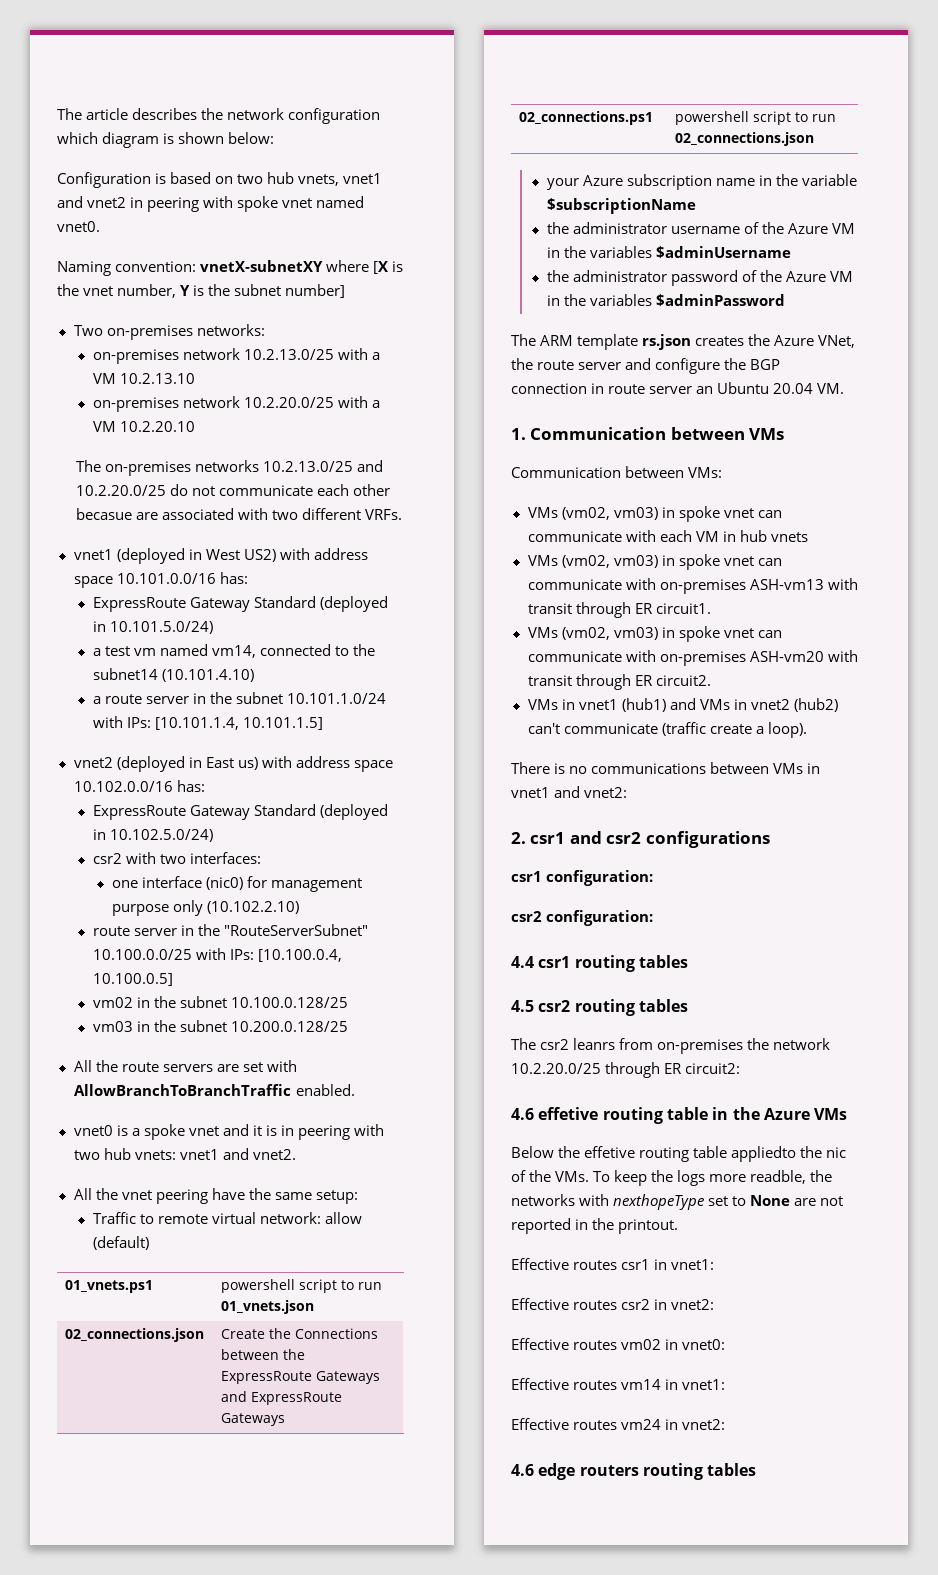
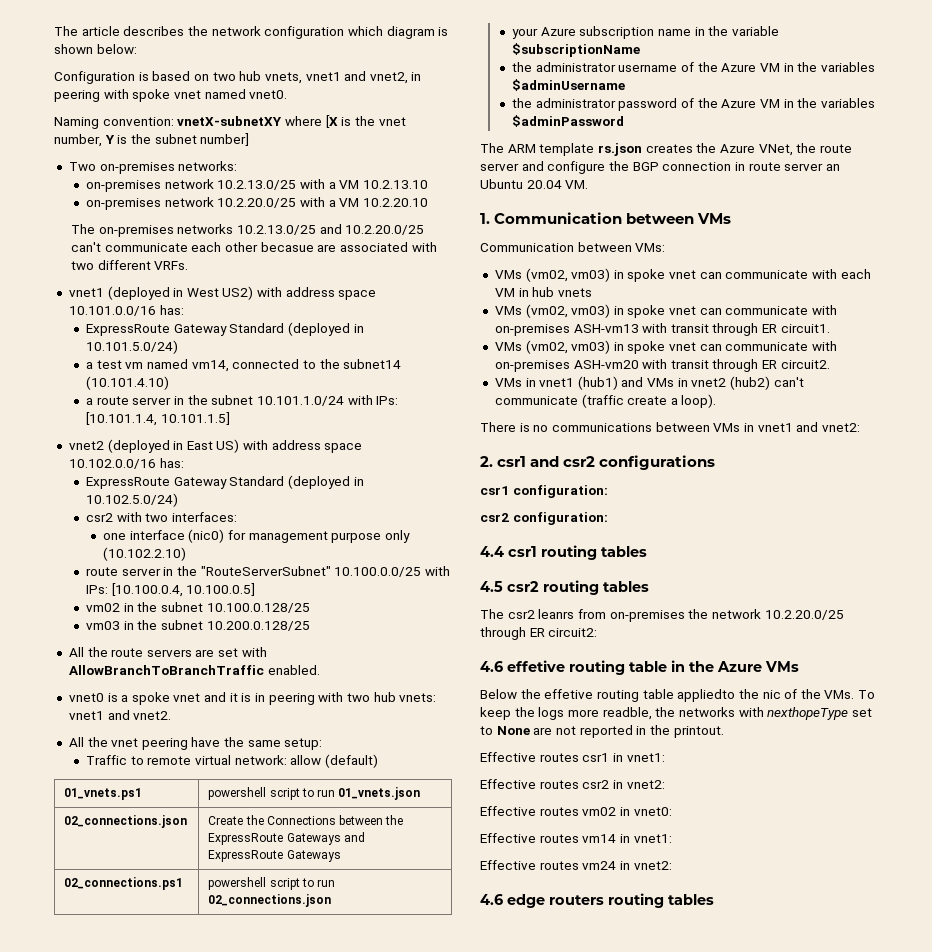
- Configuration is based on two hub vnets, vnet1 and vnet2 in peering with spoke vnet named vnet0.
+ Configuration is based on two hub vnets, vnet1 and vnet2, in peering with spoke vnet named vnet0.
- The on-premises networks 10.2.13.0/25 and 10.2.20.0/25 do not communicate each other becasue are associated with two different VRFs.
+ The on-premises networks 10.2.13.0/25 and 10.2.20.0/25 can't communicate each other becasue are associated with two different VRFs.
- vnet2 (deployed in East us) with address space 10.102.0.0/16 has:
+ vnet2 (deployed in East US) with address space 10.102.0.0/16 has:

